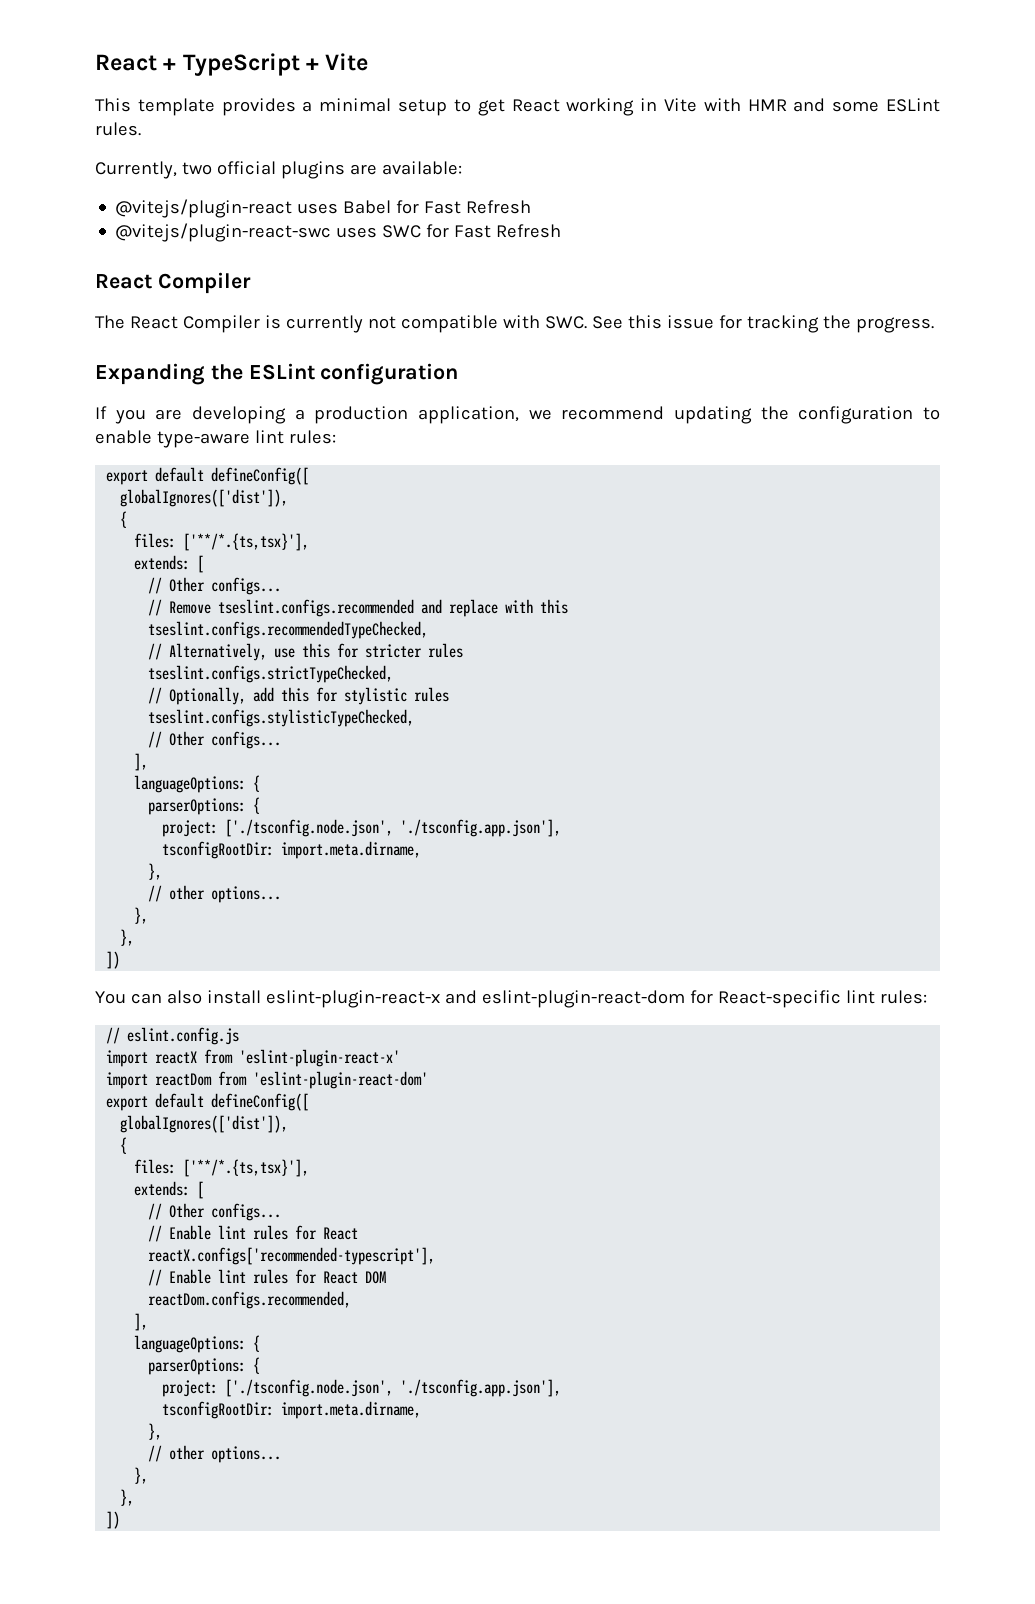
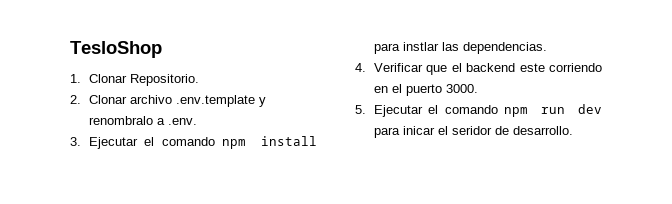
- React + TypeScript + Vite
- This template provides a minimal setup to get React working in Vite with HMR and some ESLint rules.
- Currently, two official plugins are available:
- @vitejs/plugin-react uses Babel for Fast Refresh
- @vitejs/plugin-react-swc uses SWC for Fast Refresh
- React Compiler
- The React Compiler is currently not compatible with SWC. See this issue for tracking the progress.
- Expanding the ESLint configuration
- If you are developing a production application, we recommend updating the configuration to enable type-aware lint rules:
- export default defineConfig([
- globalIgnores(['dist']),
- {
- files: ['**/*.{ts,tsx}'],
- extends: [
- // Other configs...
- // Remove tseslint.configs.recommended and replace with this
- tseslint.configs.recommendedTypeChecked,
- // Alternatively, use this for stricter rules
- tseslint.configs.strictTypeChecked,
- // Optionally, add this for stylistic rules
- tseslint.configs.stylisticTypeChecked,
- // Other configs...
- ],
- languageOptions: {
- parserOptions: {
- project: ['./tsconfig.node.json', './tsconfig.app.json'],
- tsconfigRootDir: import.meta.dirname,
- },
- // other options...
- },
- },
- ])
- You can also install eslint-plugin-react-x and eslint-plugin-react-dom for React-specific lint rules:
- // eslint.config.js
- import reactX from 'eslint-plugin-react-x'
- import reactDom from 'eslint-plugin-react-dom'
- export default defineConfig([
- globalIgnores(['dist']),
- {
- files: ['**/*.{ts,tsx}'],
- extends: [
- // Other configs...
- // Enable lint rules for React
- reactX.configs['recommended-typescript'],
- // Enable lint rules for React DOM
- reactDom.configs.recommended,
- ],
- languageOptions: {
- parserOptions: {
- project: ['./tsconfig.node.json', './tsconfig.app.json'],
- tsconfigRootDir: import.meta.dirname,
- },
- // other options...
- },
- },
- ])
+ TesloShop
+ 1. Clonar Repositorio.
+ 2. Clonar archivo .env.template y renombralo a .env.
+ 3. Ejecutar el comando npm install para instlar las dependencias.
+ 4. Verificar que el backend este corriendo en el puerto 3000.
+ 5. Ejecutar el comando npm run dev para inicar el seridor de desarrollo.

